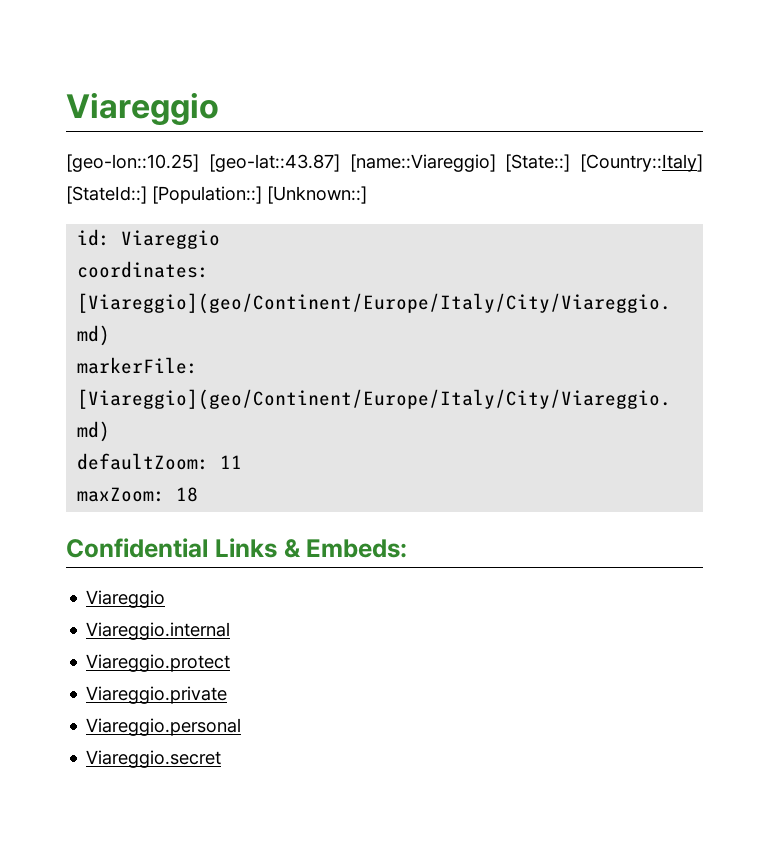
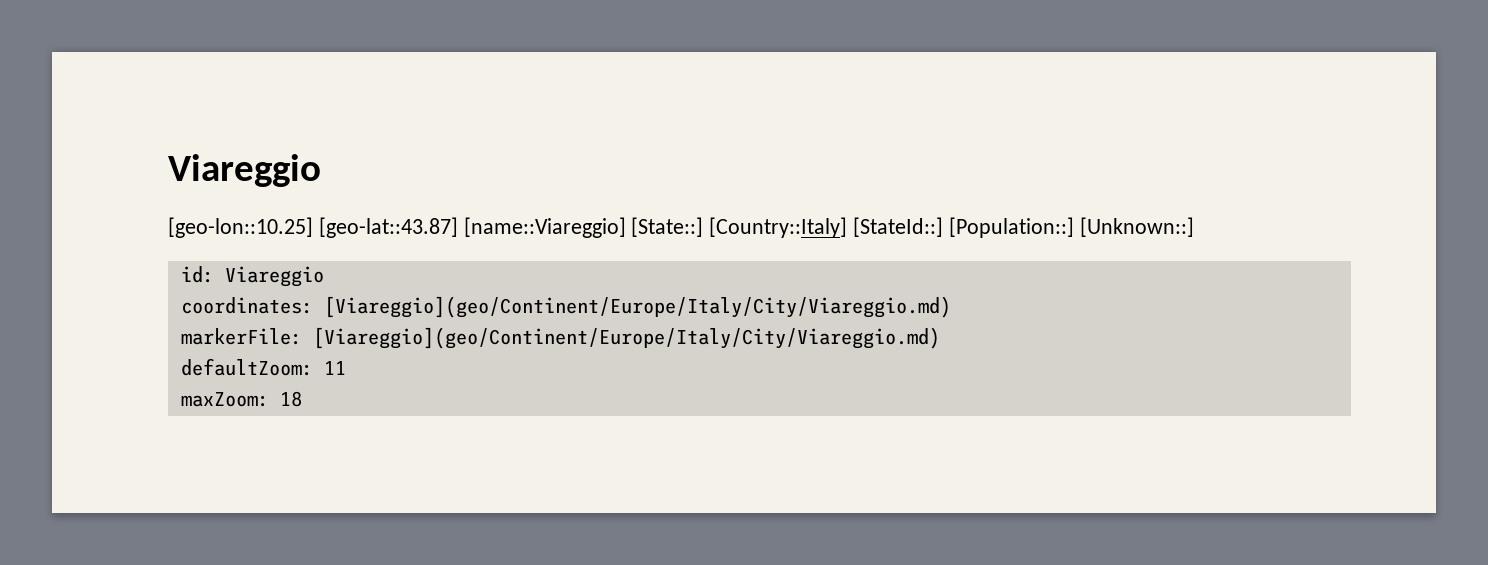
- Confidential Links & Embeds:
- Viareggio
- Viareggio.internal
- Viareggio.protect
- Viareggio.private
- Viareggio.personal
- Viareggio.secret

